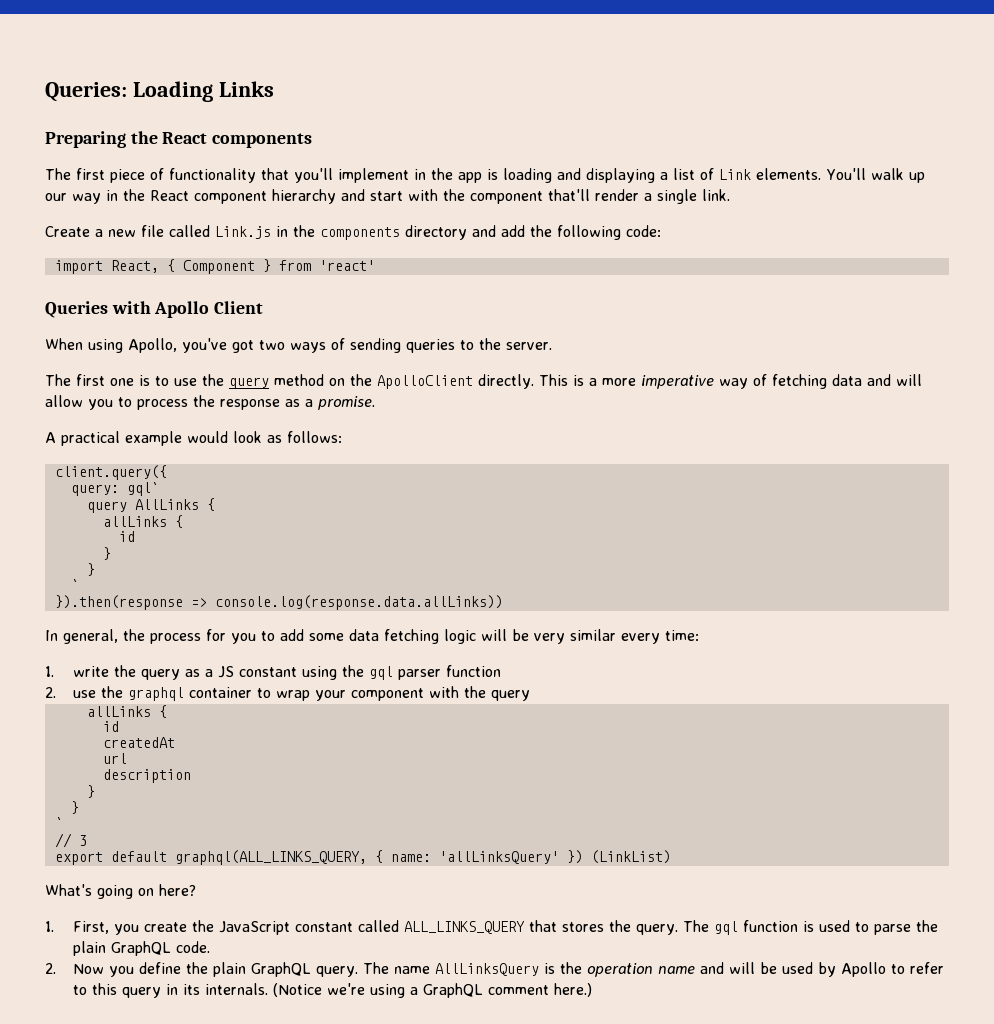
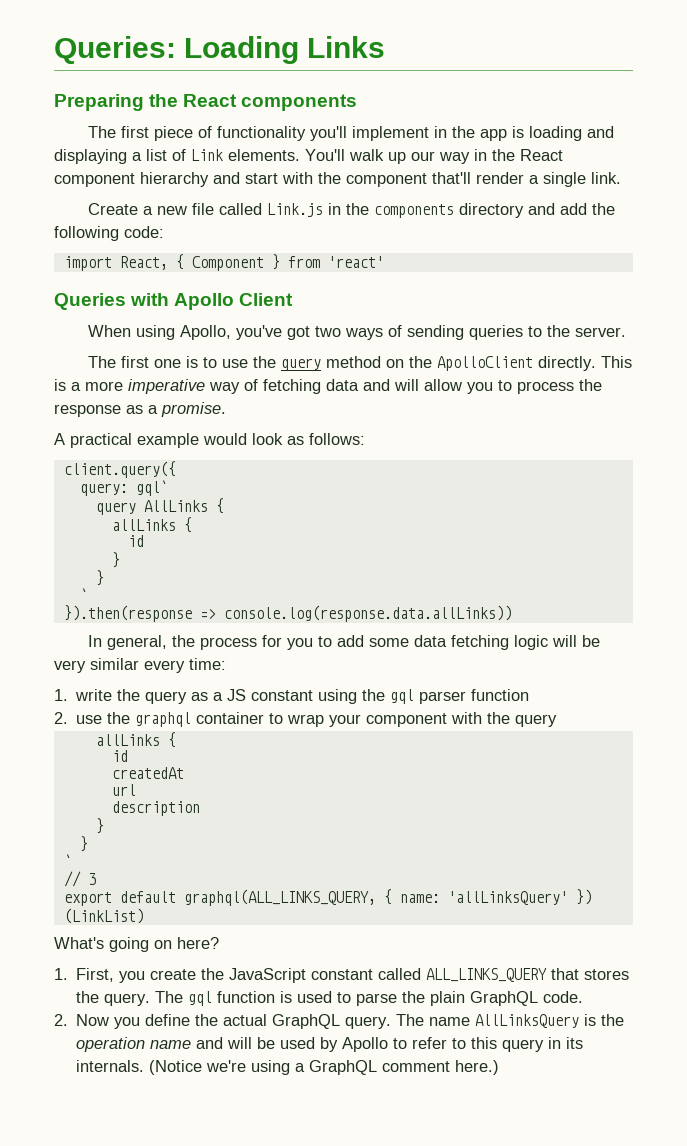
- The first piece of functionality that you'll implement in the app is loading and displaying a list of Link elements.
+ The first piece of functionality you'll implement in the app is loading and displaying a list of Link elements.
- 2. Now you define the plain GraphQL query.
+ 2. Now you define the actual GraphQL query.

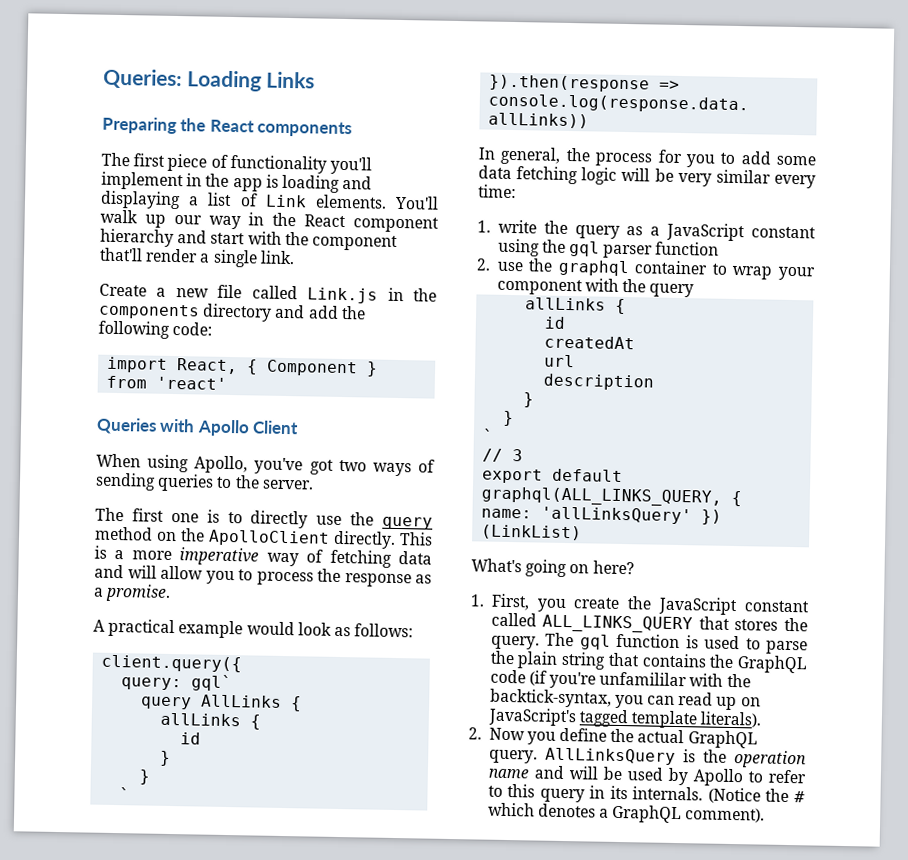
- The first one is to use the query method on the ApolloClient directly.
+ The first one is to directly use the query method on the ApolloClient directly.
- 1. write the query as a JS constant using the gql parser function
+ 1. write the query as a JavaScript constant using the gql parser function
- The gql function is used to parse the plain GraphQL code.
+ The gql function is used to parse the plain string that contains the GraphQL code (if you're unfamililar with the backtick-syntax, you can read up on JavaScript's tagged template literals).
- The name AllLinksQuery is the operation name and will be used by Apollo to refer to this query in its internals.
+ AllLinksQuery is the operation name and will be used by Apollo to refer to this query in its internals.
- (Notice we're using a GraphQL comment here.)
+ (Notice the # which denotes a GraphQL comment).

